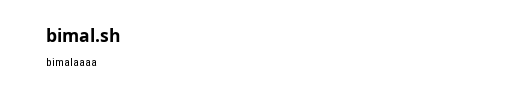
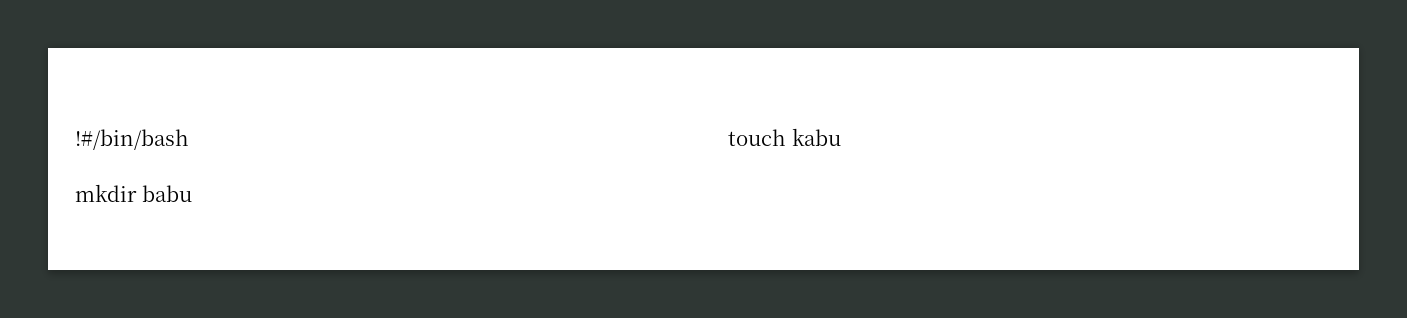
- bimal.sh
- bimalaaaa
+ !#/bin/bash
+ mkdir babu
+ touch kabu

